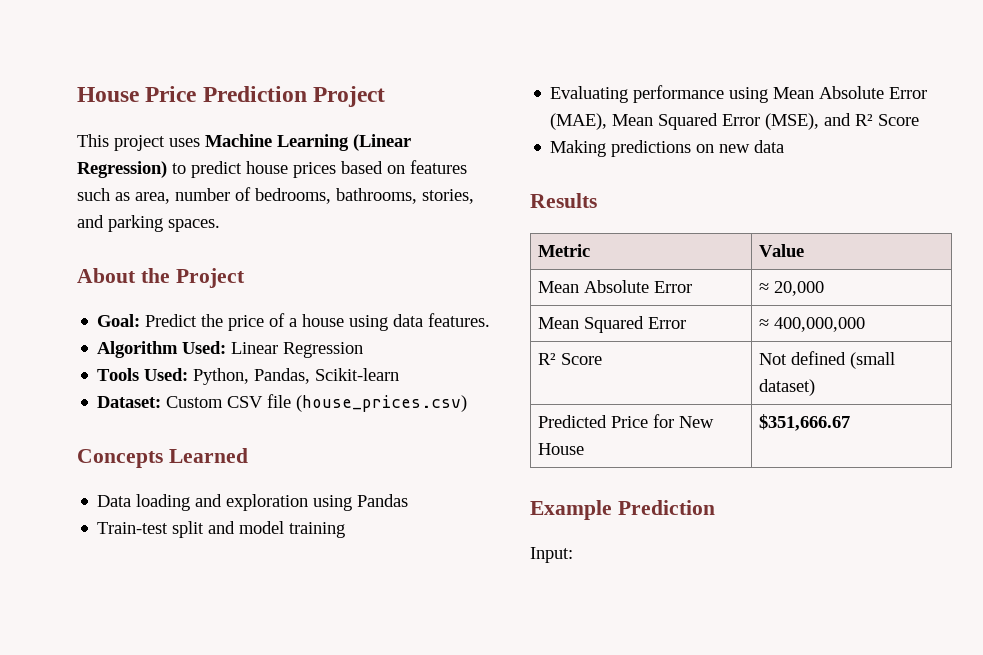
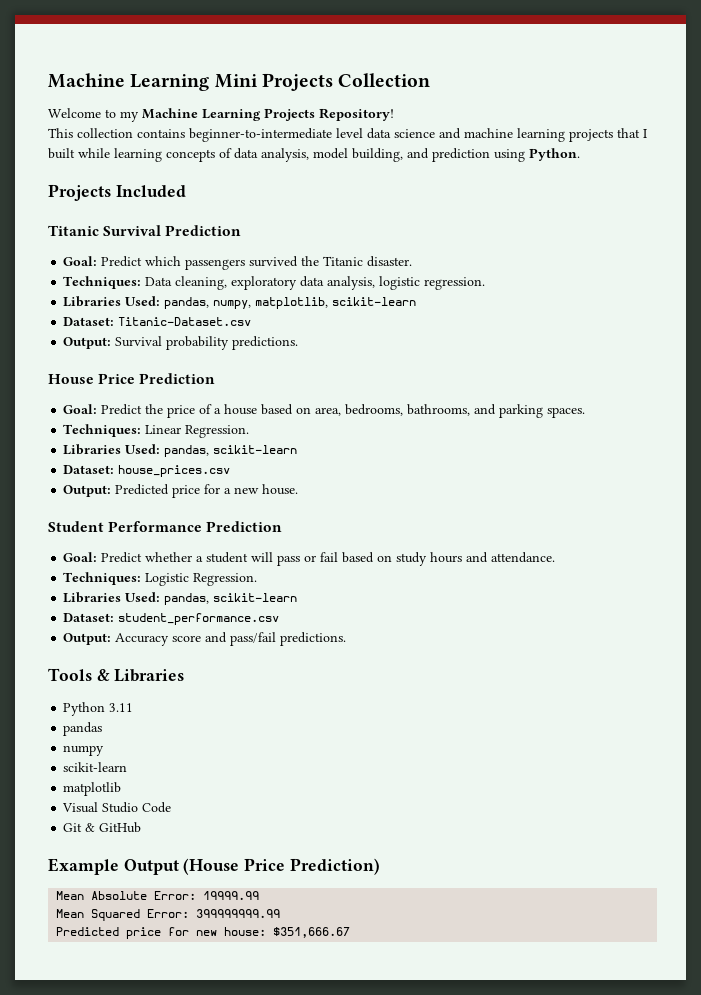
- House Price Prediction Project
- This project uses Machine Learning (Linear Regression) to predict house prices based on features such as area, number of bedrooms, bathrooms, stories, and parking spaces.
- About the Project
+ Machine Learning Mini Projects Collection
+ Welcome to my Machine Learning Projects Repository!
+ This collection contains beginner-to-intermediate level data science and machine learning projects that I built while learning concepts of data analysis, model building, and prediction using Python.
+ Projects Included
+ Titanic Survival Prediction
+ Goal: Predict which passengers survived the Titanic disaster.
+ Techniques: Data cleaning, exploratory data analysis, logistic regression.
+ Libraries Used: pandas, numpy, matplotlib, scikit-learn
+ Dataset: Titanic-Dataset.csv
+ Output: Survival probability predictions.
+ House Price Prediction
- Goal: Predict the price of a house using data features.
- Algorithm Used: Linear Regression
- Tools Used: Python, Pandas, Scikit-learn
- Dataset: Custom CSV file (house_prices.csv)
- Concepts Learned
- Data loading and exploration using Pandas
- Train-test split and model training
- Evaluating performance using Mean Absolute Error (MAE), Mean Squared Error (MSE), and R² Score
- Making predictions on new data
- Results
- Metric | Value
- Mean Absolute Error | ≈ 20,000
- Mean Squared Error | ≈ 400,000,000
- R² Score | Not defined (small dataset)
- Predicted Price for New House | $351,666.67
- Example Prediction
- Input:
+ Goal: Predict the price of a house based on area, bedrooms, bathrooms, and parking spaces.
+ Techniques: Linear Regression.
+ Libraries Used: pandas, scikit-learn
+ Dataset: house_prices.csv
+ Output: Predicted price for a new house.
+ Student Performance Prediction
+ Goal: Predict whether a student will pass or fail based on study hours and attendance.
+ Techniques: Logistic Regression.
+ Libraries Used: pandas, scikit-learn
+ Dataset: student_performance.csv
+ Output: Accuracy score and pass/fail predictions.
+ Tools & Libraries
+ Python 3.11
+ pandas
+ numpy
+ scikit-learn
+ matplotlib
+ Visual Studio Code
+ Git & GitHub
+ Example Output (House Price Prediction)
+ Mean Absolute Error: 19999.99
+ Mean Squared Error: 399999999.99
+ Predicted price for new house: $351,666.67

